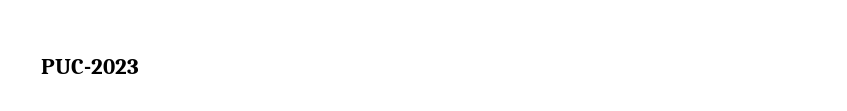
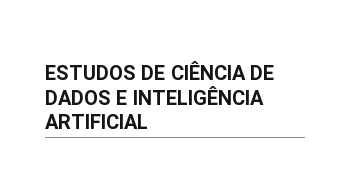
- PUC-2023
+ ESTUDOS DE CIÊNCIA DE DADOS E INTELIGÊNCIA ARTIFICIAL

